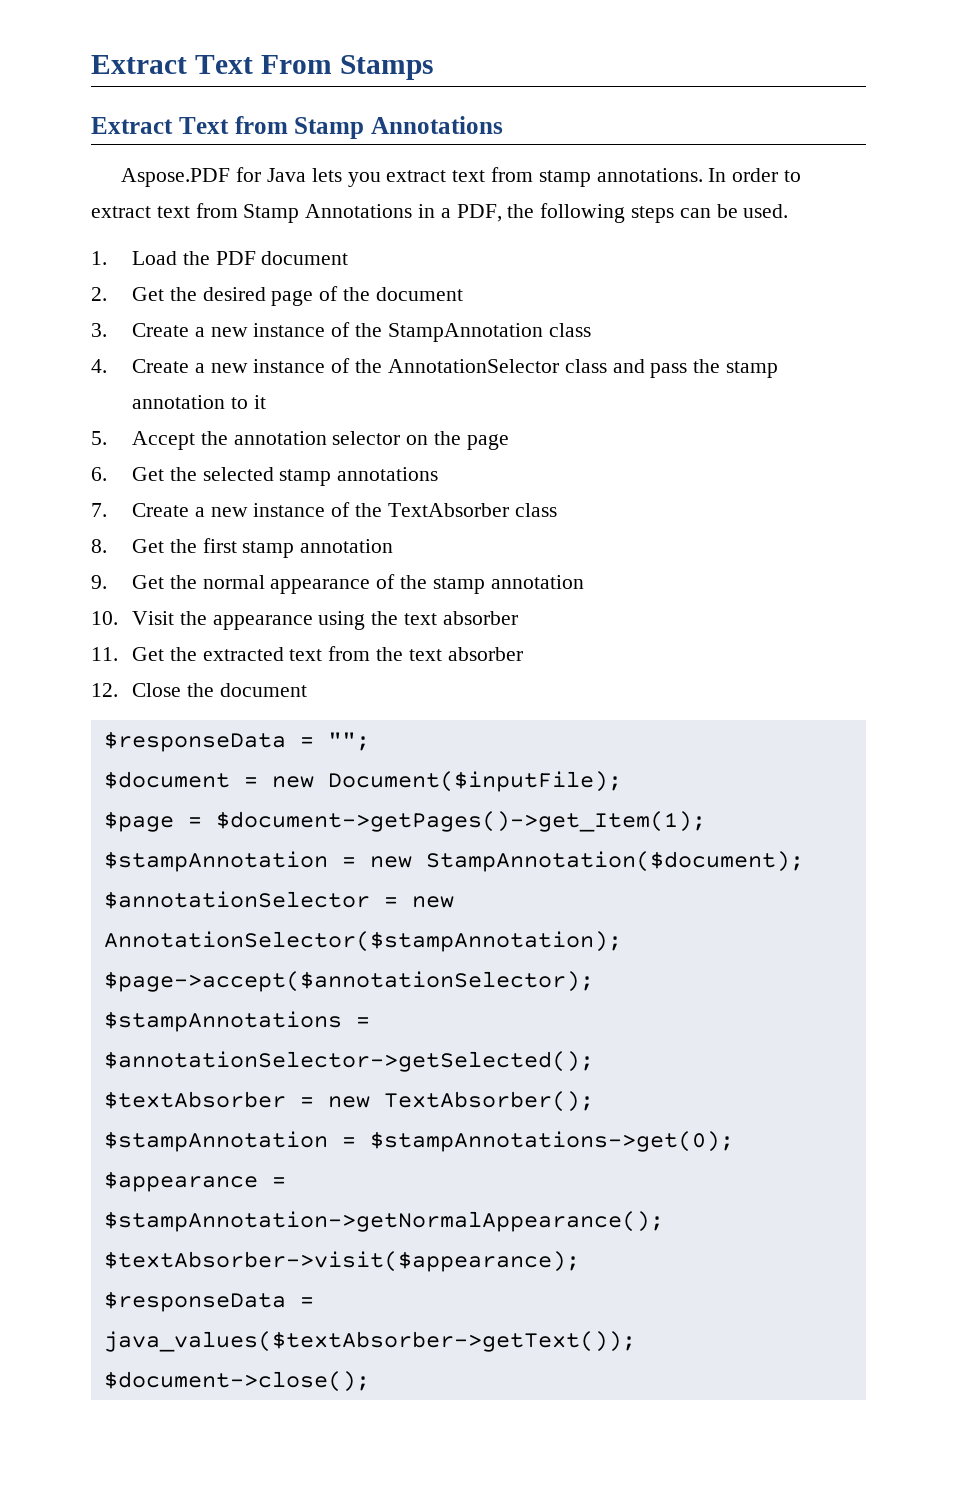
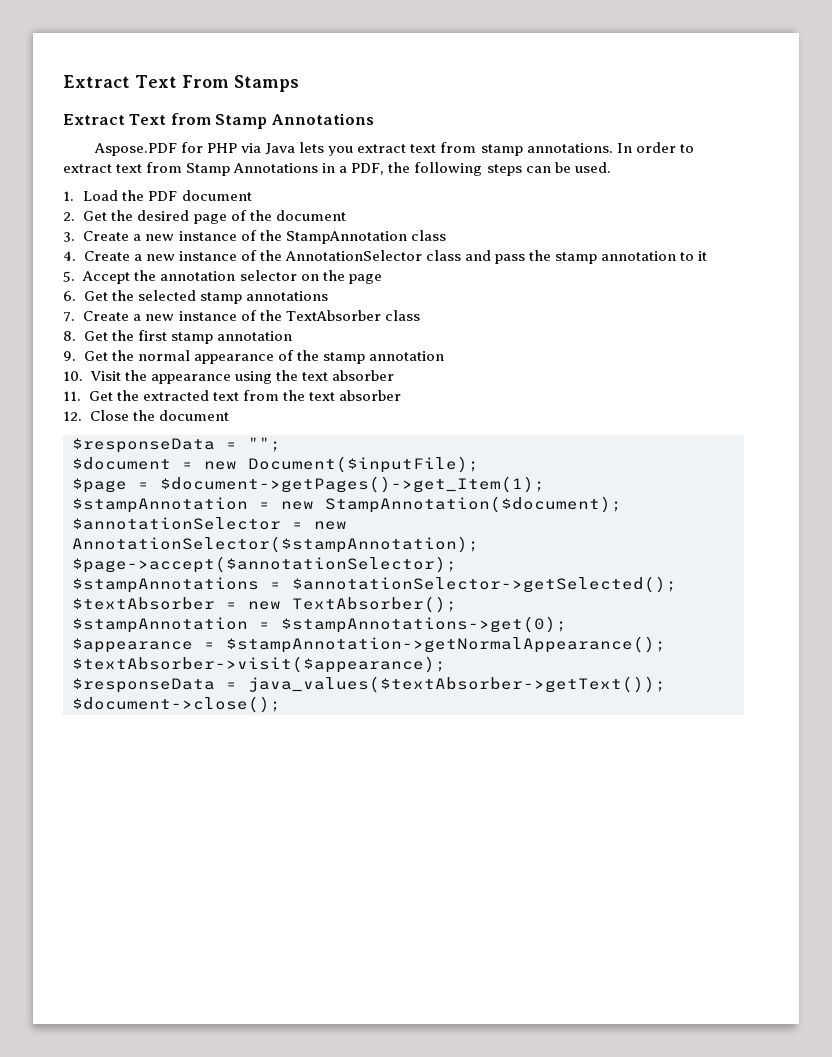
- Aspose.PDF for Java lets you extract text from stamp annotations.
+ Aspose.PDF for PHP via Java lets you extract text from stamp annotations.

